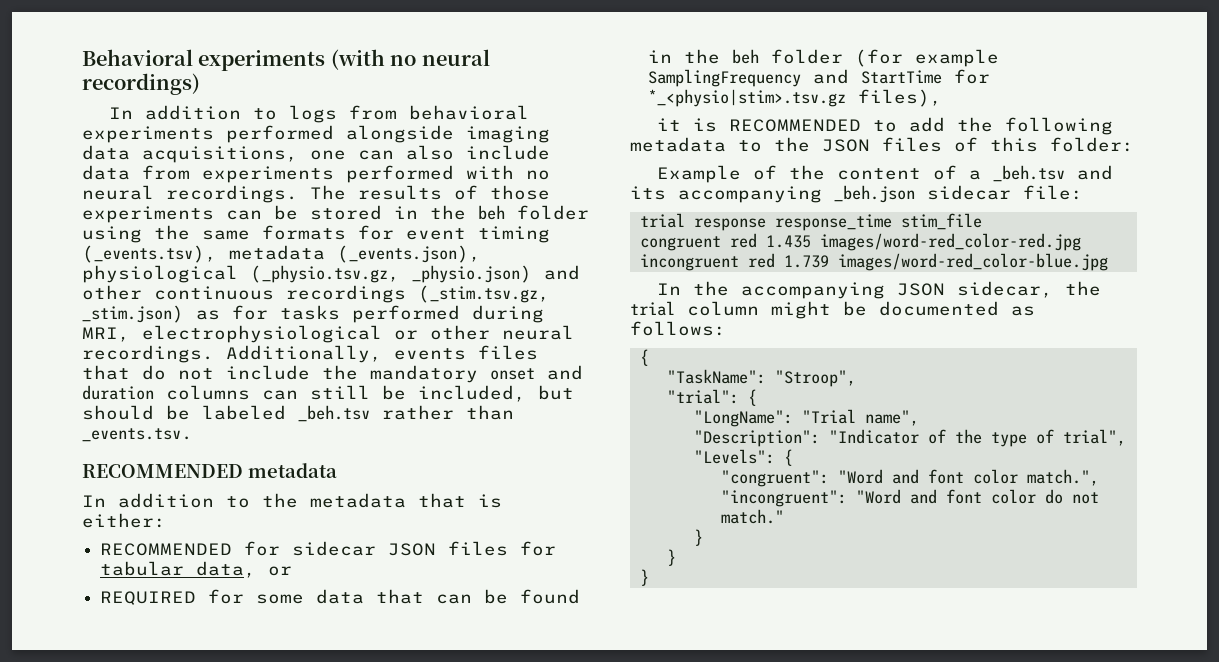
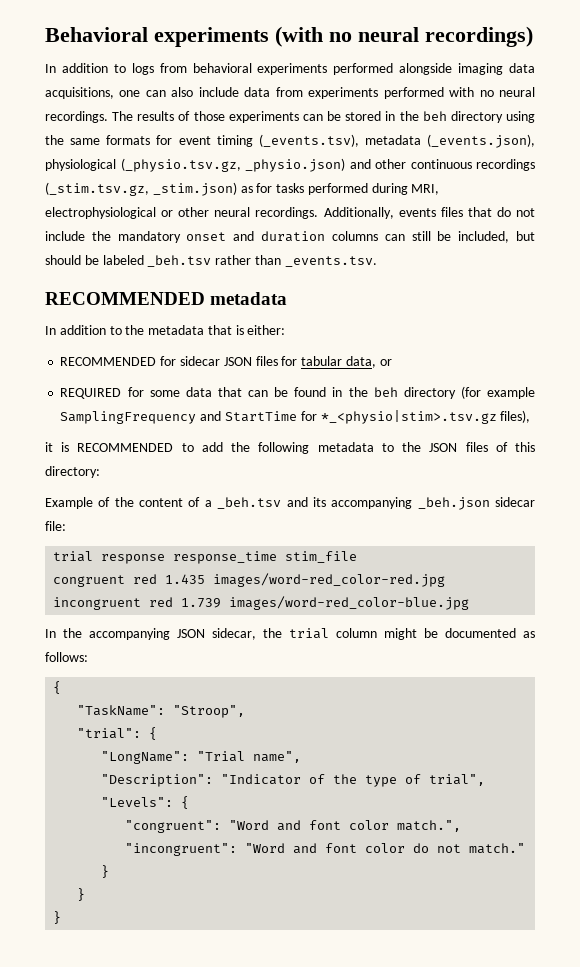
- The results of those experiments can be stored in the beh folder using the same formats for event timing (_events.tsv), metadata (_events.json), physiological (_physio.tsv.gz, _physio.json) and other continuous recordings (_stim.tsv.gz, _stim.json) as for tasks performed during MRI, electrophysiological or other neural recordings.
+ The results of those experiments can be stored in the beh directory using the same formats for event timing (_events.tsv), metadata (_events.json), physiological (_physio.tsv.gz, _physio.json) and other continuous recordings (_stim.tsv.gz, _stim.json) as for tasks performed during MRI, electrophysiological or other neural recordings.
- REQUIRED for some data that can be found in the beh folder (for example SamplingFrequency and StartTime for *_<physio|stim>.tsv.gz files),
+ REQUIRED for some data that can be found in the beh directory (for example SamplingFrequency and StartTime for *_<physio|stim>.tsv.gz files),
- it is RECOMMENDED to add the following metadata to the JSON files of this folder:
+ it is RECOMMENDED to add the following metadata to the JSON files of this directory:

